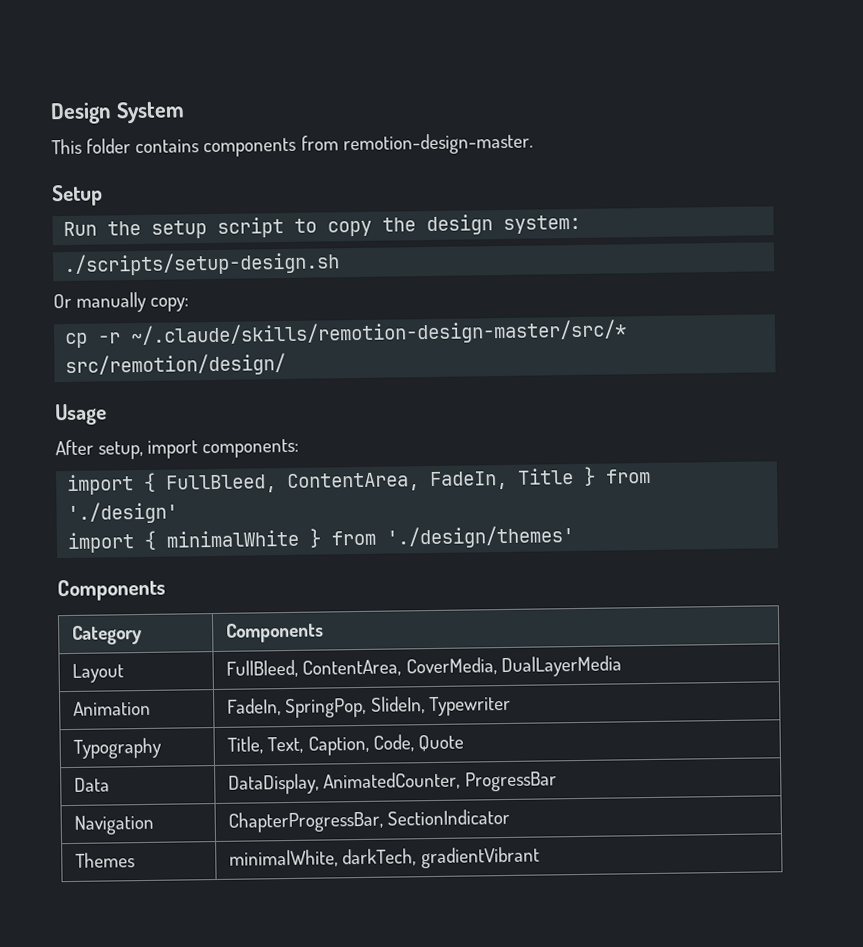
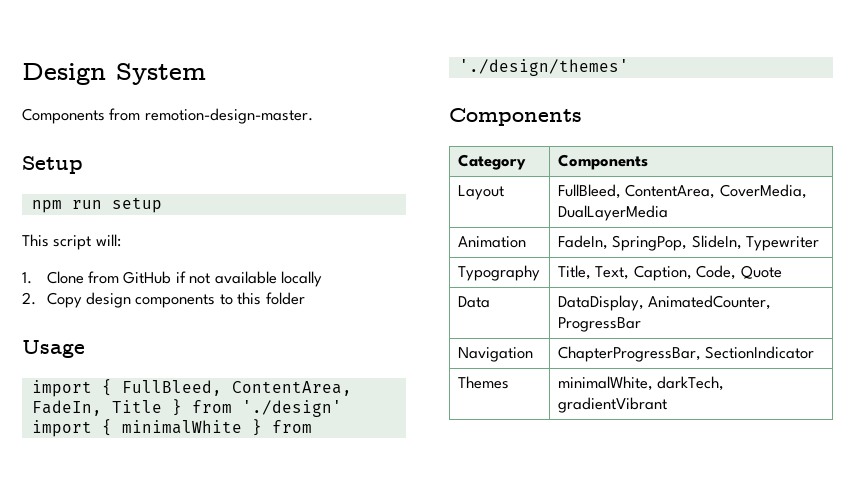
- This folder contains components from remotion-design-master.
+ Components from remotion-design-master.
- Run the setup script to copy the design system:
- ./scripts/setup-design.sh
- Or manually copy:
- cp -r ~/.claude/skills/remotion-design-master/src/* src/remotion/design/
+ npm run setup
+ This script will:
+ 1. Clone from GitHub if not available locally
+ 2. Copy design components to this folder
  Usage
- After setup, import components:

